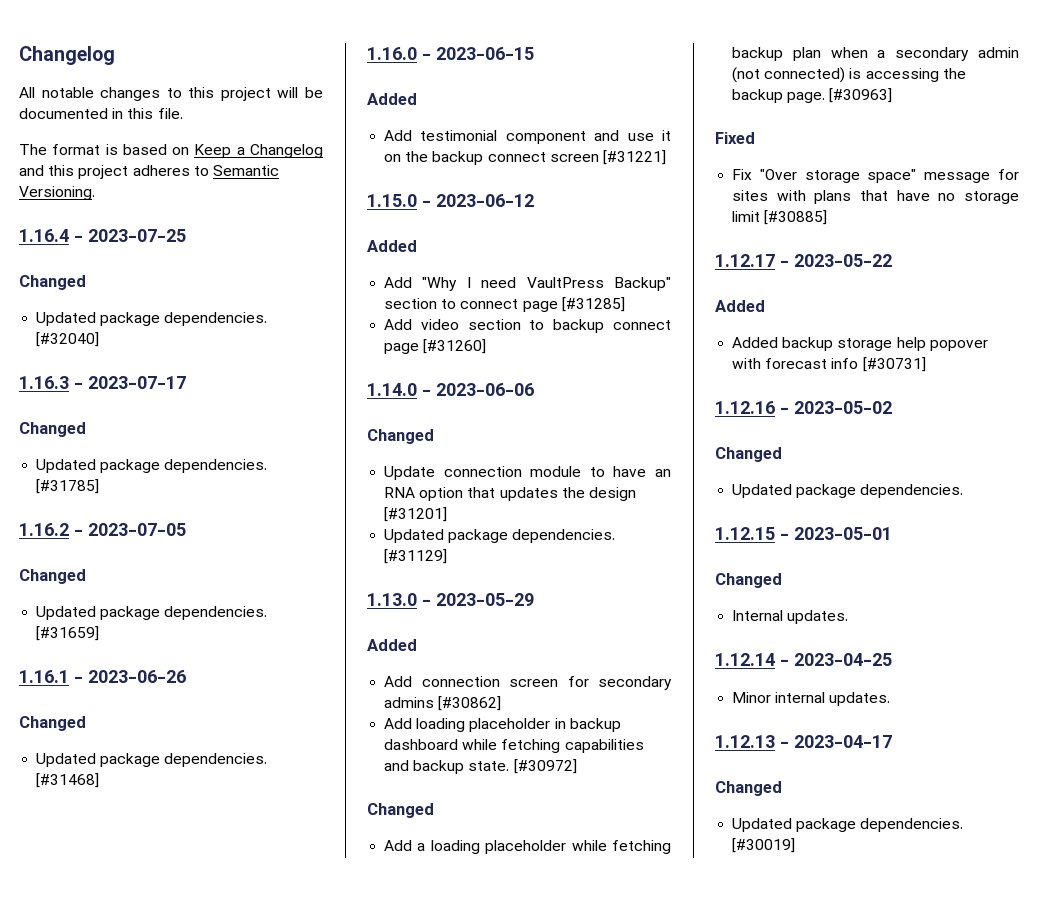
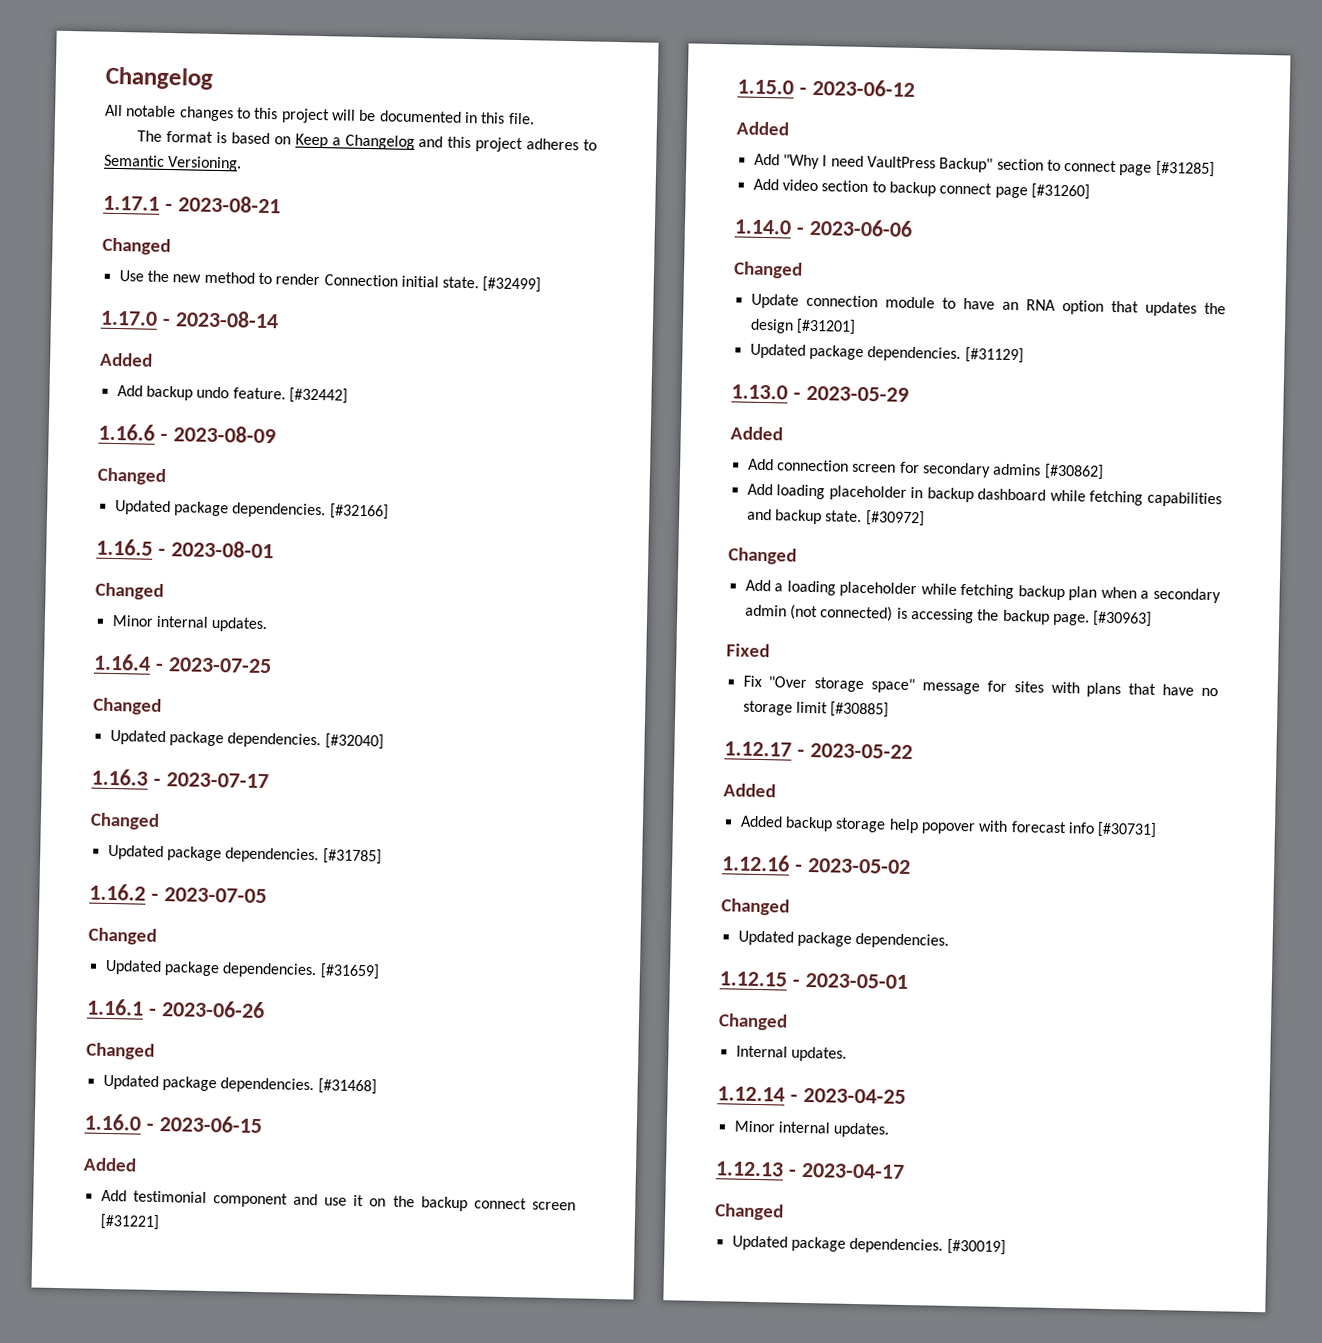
+ 1.17.1 - 2023-08-21
+ Changed
+ Use the new method to render Connection initial state. [#32499]
+ 1.17.0 - 2023-08-14
+ Added
+ Add backup undo feature. [#32442]
+ 1.16.6 - 2023-08-09
+ Changed
+ Updated package dependencies. [#32166]
+ 1.16.5 - 2023-08-01
+ Changed
+ Minor internal updates.

